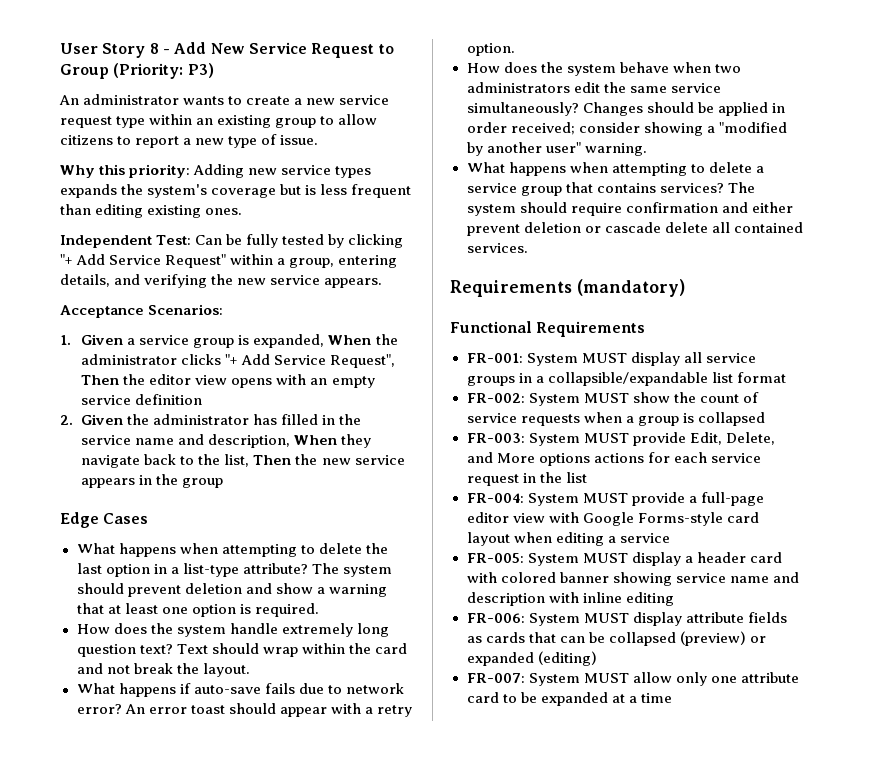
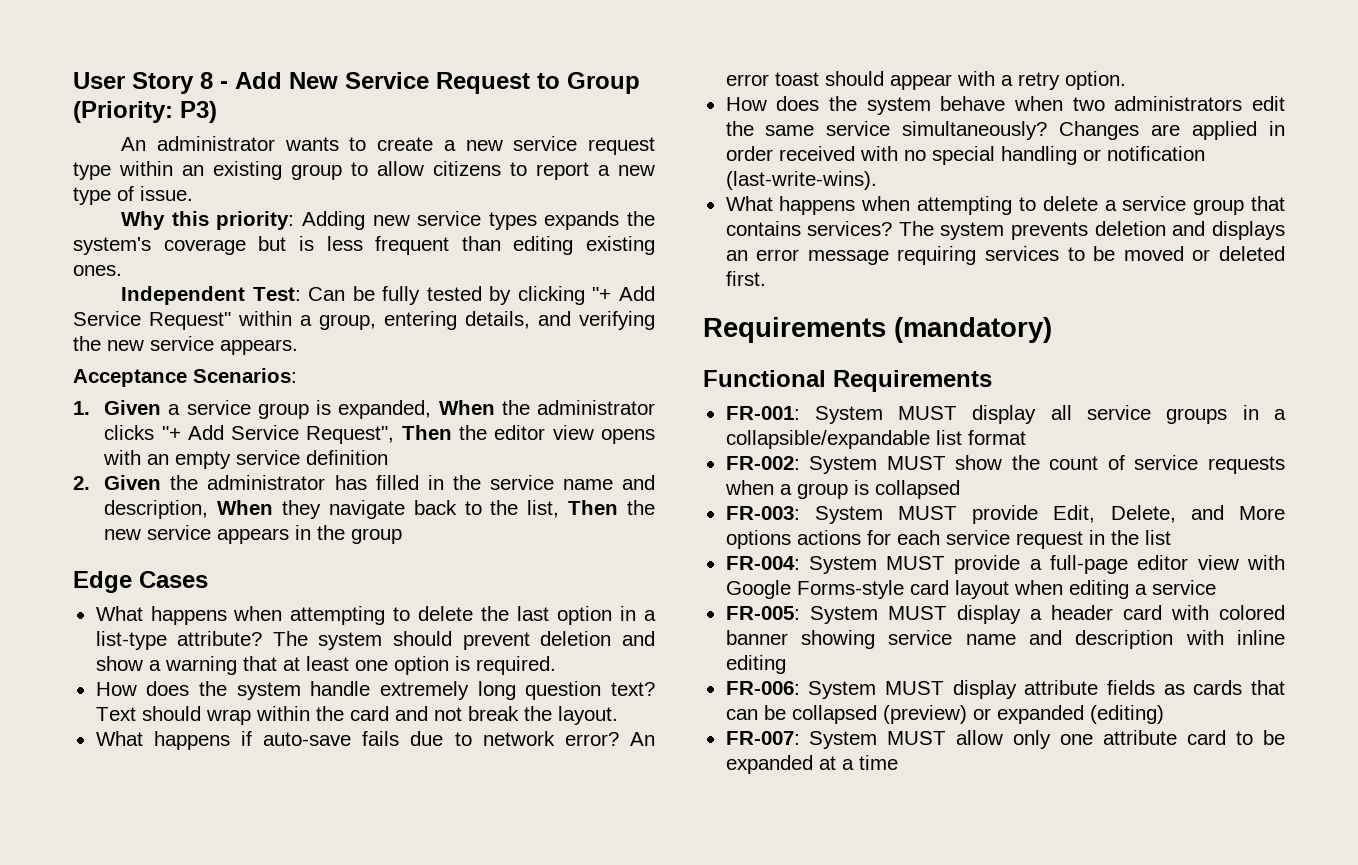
- Changes should be applied in order received; consider showing a "modified by another user" warning.
+ Changes are applied in order received with no special handling or notification (last-write-wins).
- The system should require confirmation and either prevent deletion or cascade delete all contained services.
+ The system prevents deletion and displays an error message requiring services to be moved or deleted first.

